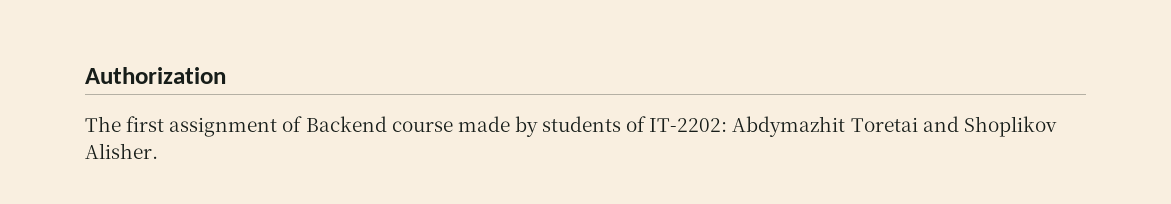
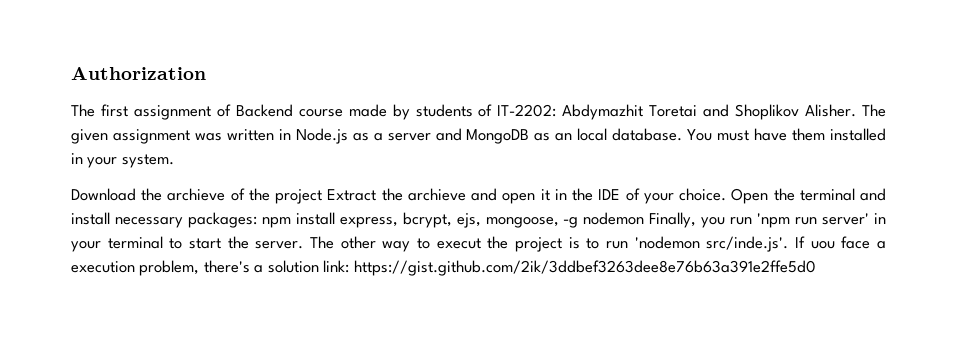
+ The given assignment was written in Node.js as a server and MongoDB as an local database. You must have them installed in your system.
+ Download the archieve of the project Extract the archieve and open it in the IDE of your choice. Open the terminal and install necessary packages: npm install express, bcrypt, ejs, mongoose, -g nodemon Finally, you run 'npm run server' in your terminal to start the server. The other way to execut the project is to run 'nodemon src/inde.js'. If uou face a execution problem, there's a solution link: https://gist.github.com/2ik/3ddbef3263dee8e76b63a391e2ffe5d0

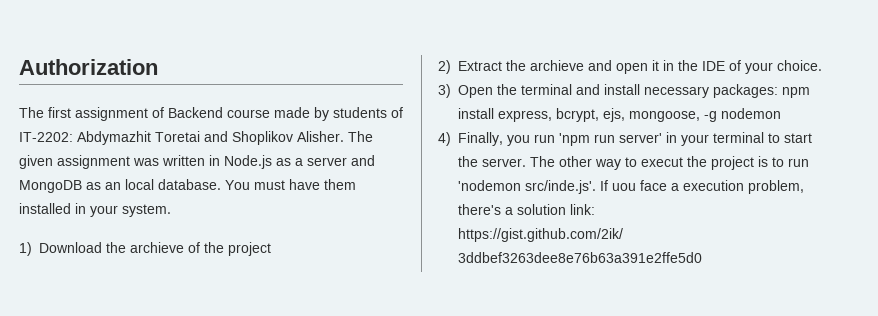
- Download the archieve of the project Extract the archieve and open it in the IDE of your choice. Open the terminal and install necessary packages: npm install express, bcrypt, ejs, mongoose, -g nodemon Finally, you run 'npm run server' in your terminal to start the server.
+ 1) Download the archieve of the project
+ 2) Extract the archieve and open it in the IDE of your choice.
+ 3) Open the terminal and install necessary packages: npm install express, bcrypt, ejs, mongoose, -g nodemon
+ 4) Finally, you run 'npm run server' in your terminal to start the server.

